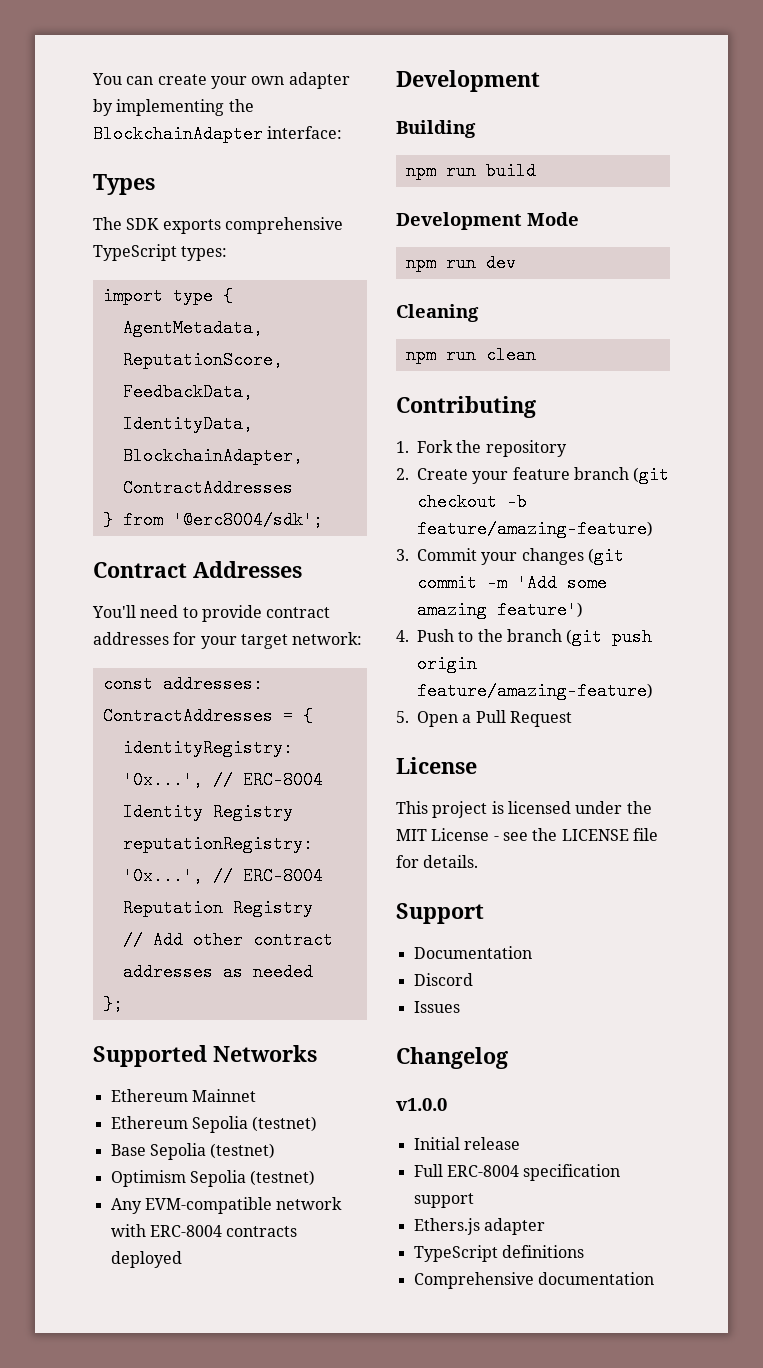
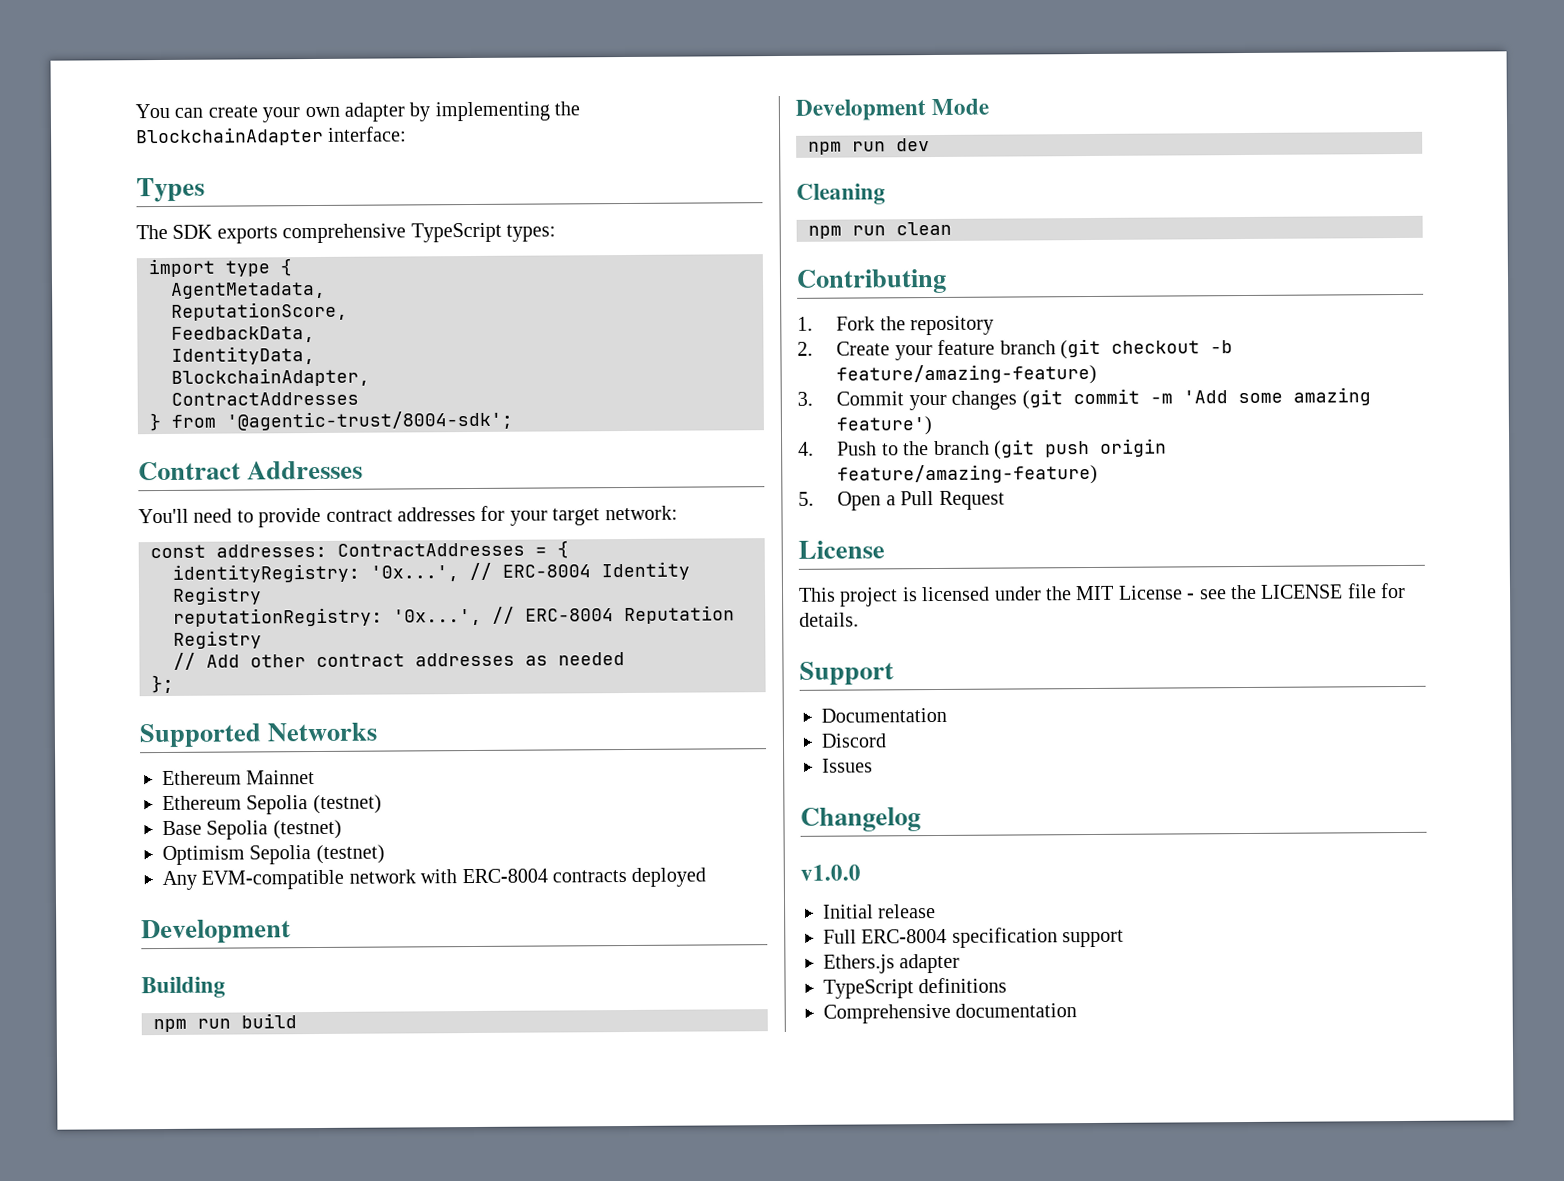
- } from '@erc8004/sdk';
+ } from '@agentic-trust/8004-sdk';

